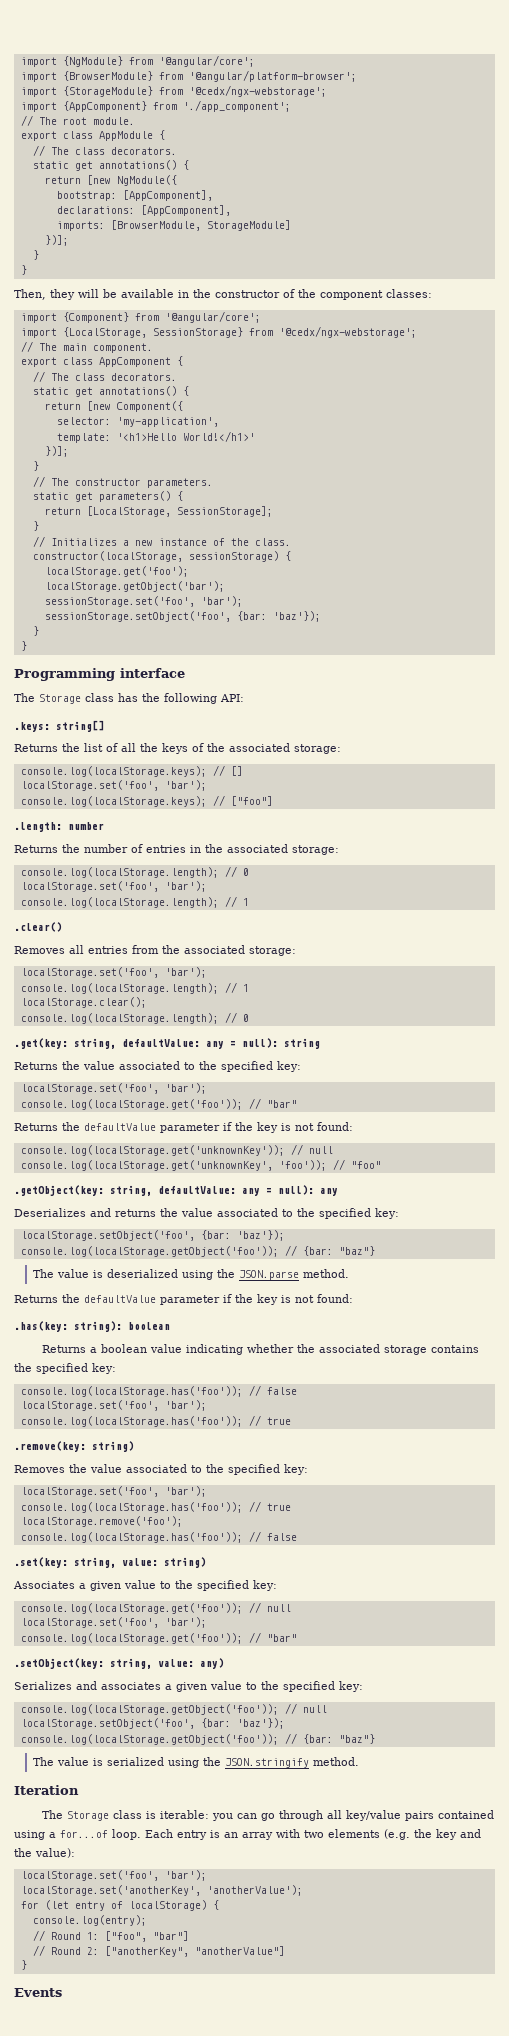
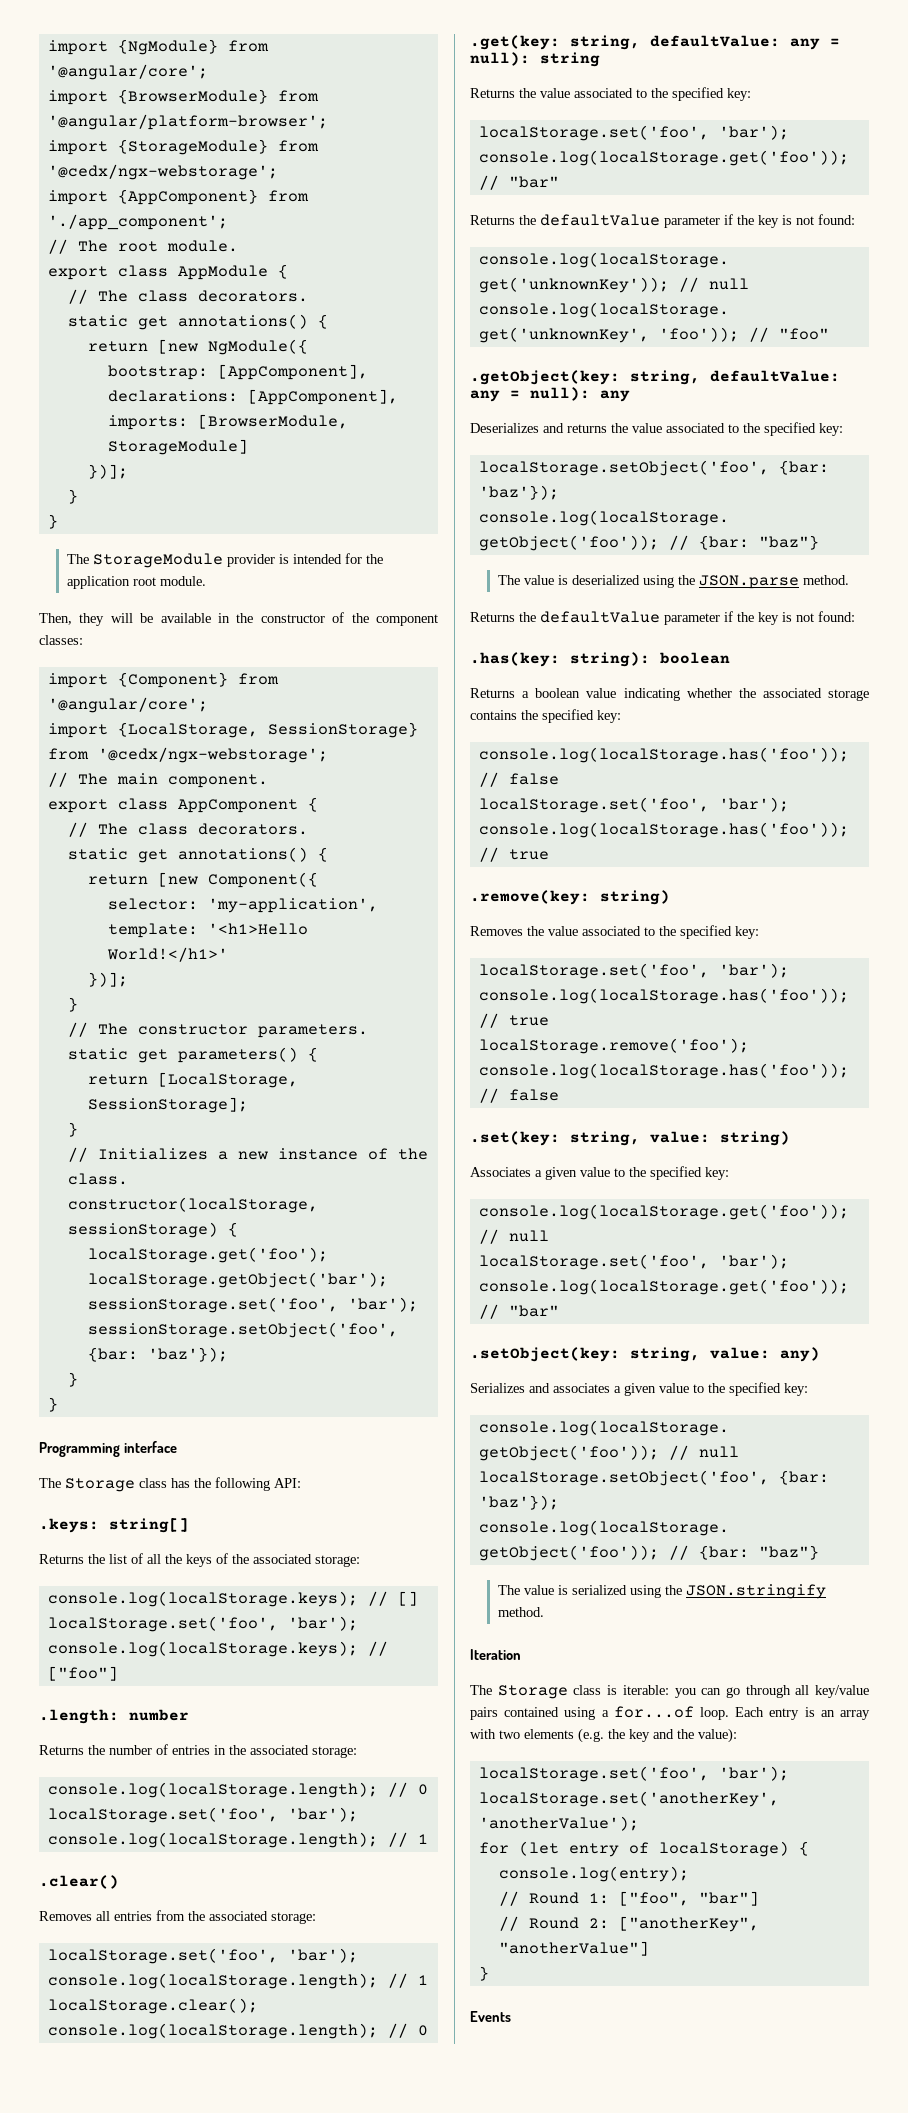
+ The StorageModule provider is intended for the application root module.

